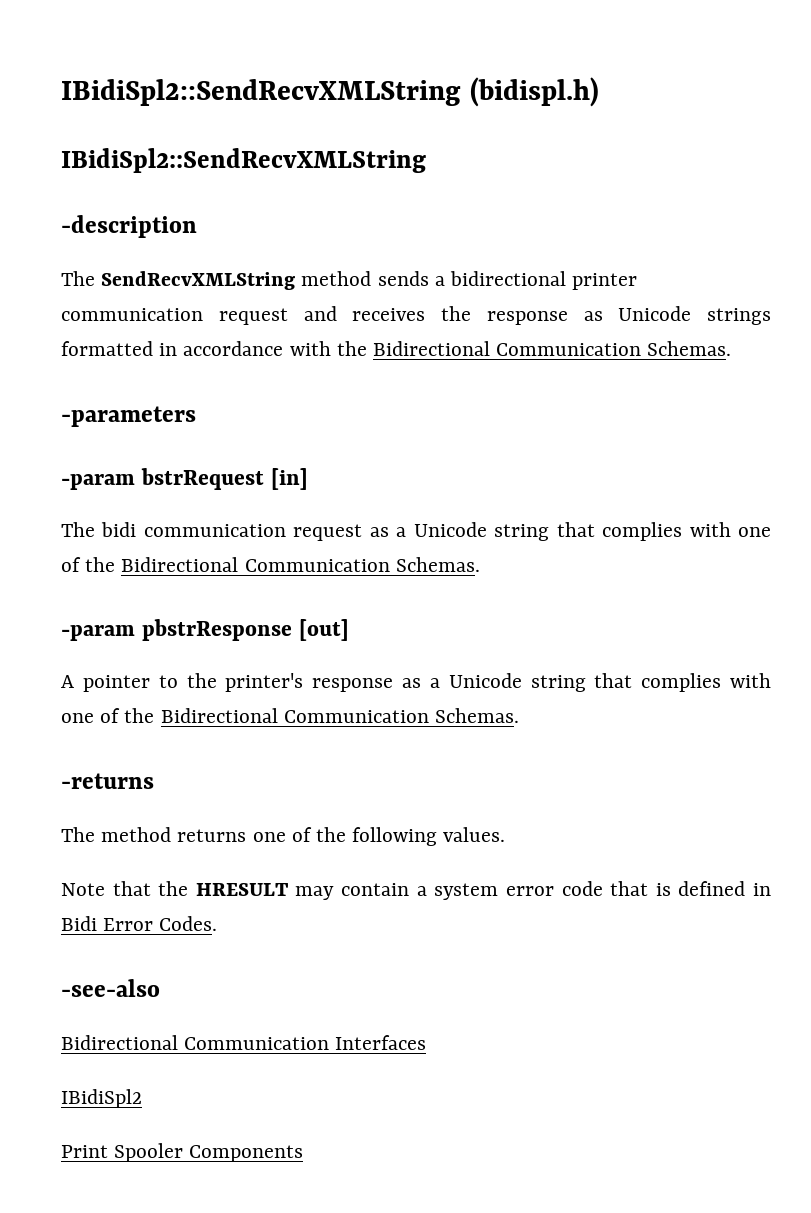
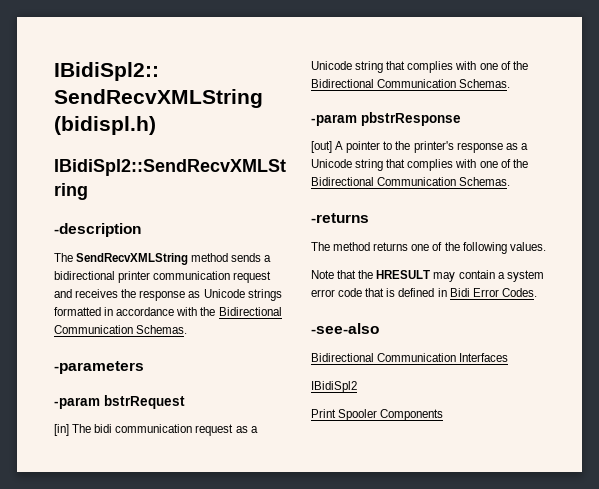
- -param bstrRequest [in]
- The bidi communication request as a Unicode string that complies with one of the Bidirectional Communication Schemas.
+ -param bstrRequest
+ [in] The bidi communication request as a Unicode string that complies with one of the Bidirectional Communication Schemas.
- -param pbstrResponse [out]
- A pointer to the printer's response as a Unicode string that complies with one of the Bidirectional Communication Schemas.
+ -param pbstrResponse
+ [out] A pointer to the printer's response as a Unicode string that complies with one of the Bidirectional Communication Schemas.

